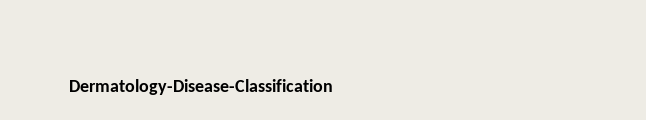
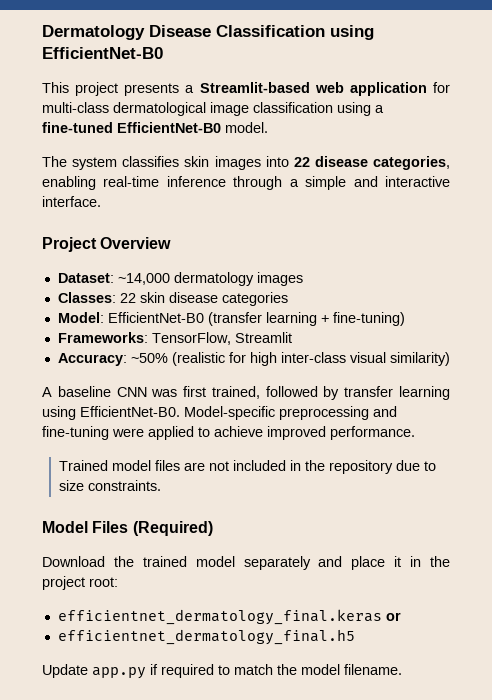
- Dermatology-Disease-Classification
+ Dermatology Disease Classification using EfficientNet-B0
+ This project presents a Streamlit-based web application for multi-class dermatological image classification using a fine-tuned EfficientNet-B0 model.
+ The system classifies skin images into 22 disease categories, enabling real-time inference through a simple and interactive interface.
+ Project Overview
+ Dataset: ~14,000 dermatology images
+ Classes: 22 skin disease categories
+ Model: EfficientNet-B0 (transfer learning + fine-tuning)
+ Frameworks: TensorFlow, Streamlit
+ Accuracy: ~50% (realistic for high inter-class visual similarity)
+ A baseline CNN was first trained, followed by transfer learning using EfficientNet-B0. Model-specific preprocessing and fine-tuning were applied to achieve improved performance.
+ Trained model files are not included in the repository due to size constraints.
+ Model Files (Required)
+ Download the trained model separately and place it in the project root:
+ efficientnet_dermatology_final.keras or
+ efficientnet_dermatology_final.h5
+ Update app.py if required to match the model filename.

